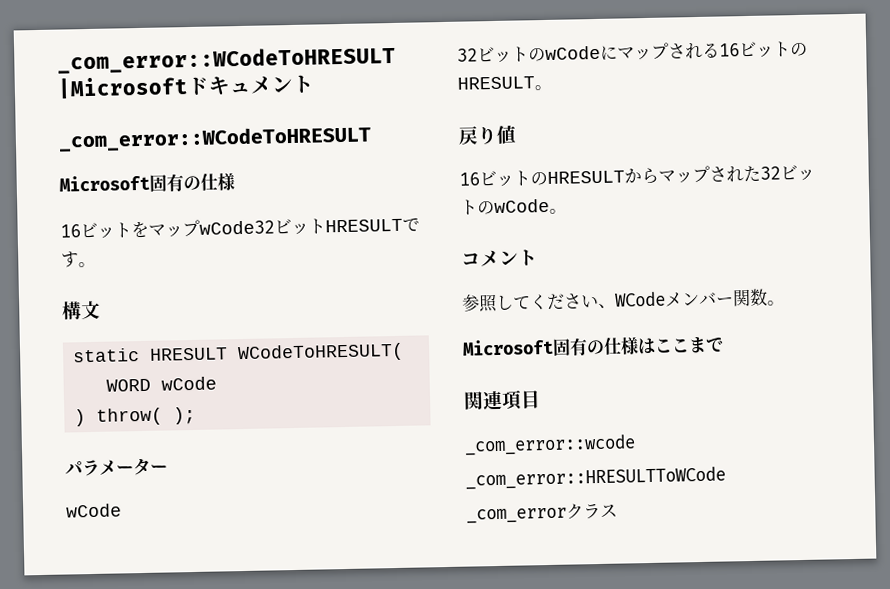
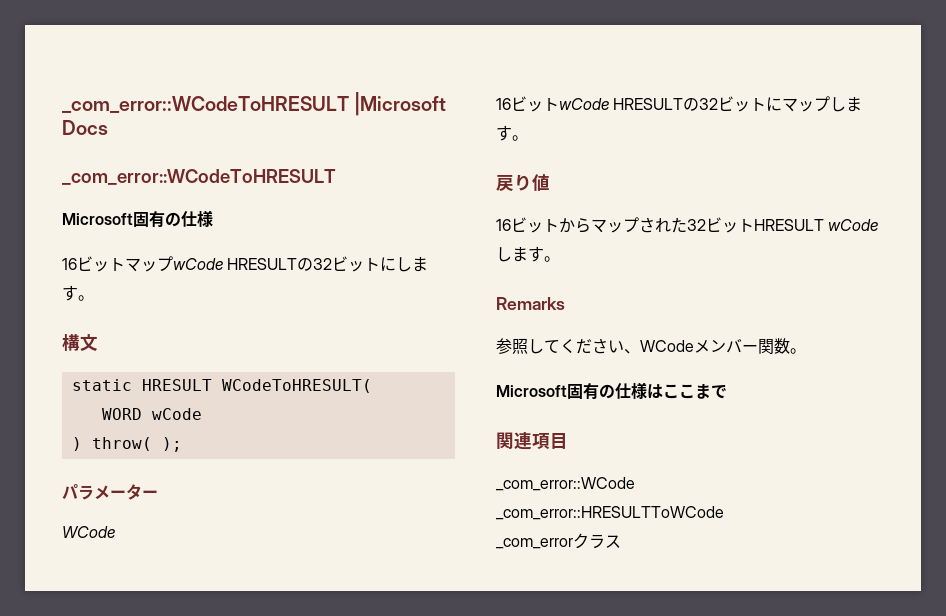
- _com_error::WCodeToHRESULT |Microsoftドキュメント
+ _com_error::WCodeToHRESULT |Microsoft Docs
- 16ビットをマップwCode32ビットHRESULTです。
+ 16ビットマップwCode HRESULTの32ビットにします。
  パラメーター
- wCode
- 32ビットのwCodeにマップされる16ビットのHRESULT。
+ WCode
+ 16ビットwCode HRESULTの32ビットにマップします。
- 16ビットのHRESULTからマップされた32ビットのwCode。
- コメント
+ 16ビットからマップされた32ビットHRESULT wCodeします。
+ Remarks
- _com_error::wcode
+ _com_error::WCode

